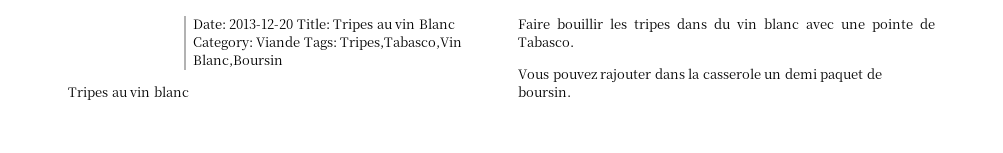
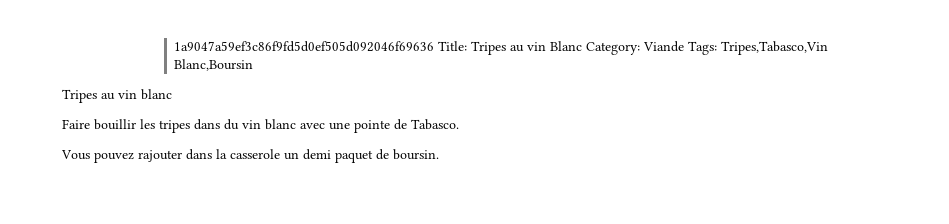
- Date: 2013-12-20 Title: Tripes au vin Blanc Category: Viande Tags: Tripes,Tabasco,Vin Blanc,Boursin
+ 1a9047a59ef3c86f9fd5d0ef505d092046f69636 Title: Tripes au vin Blanc Category: Viande Tags: Tripes,Tabasco,Vin Blanc,Boursin

